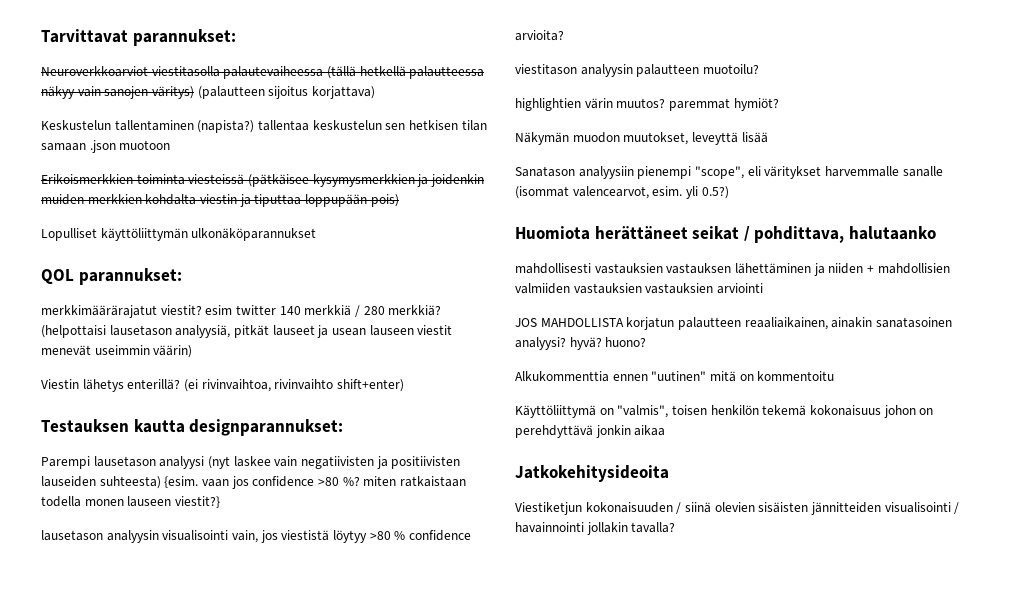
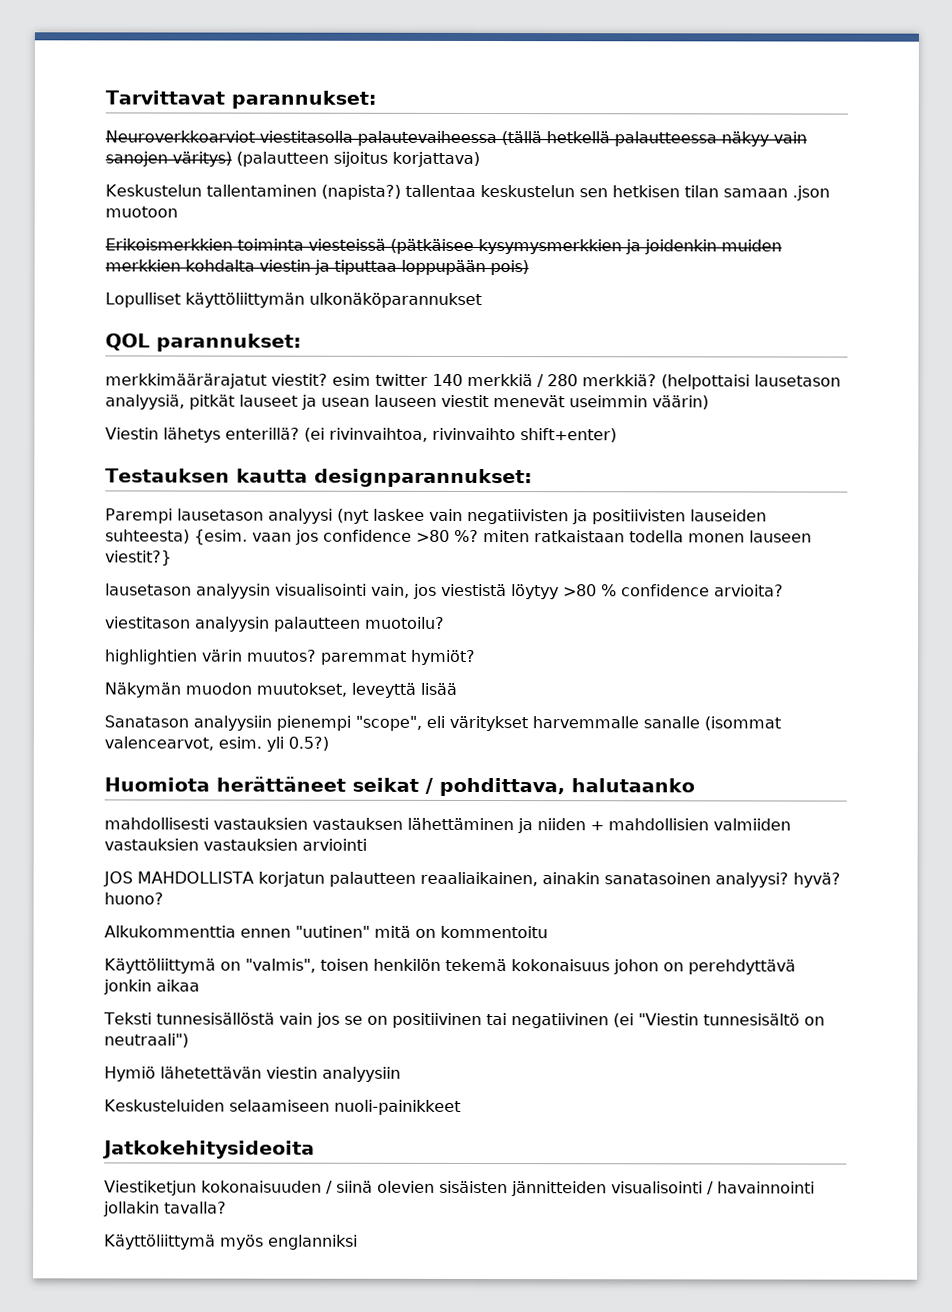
+ Teksti tunnesisällöstä vain jos se on positiivinen tai negatiivinen (ei "Viestin tunnesisältö on neutraali")
+ Hymiö lähetettävän viestin analyysiin
+ Keskusteluiden selaamiseen nuoli-painikkeet
+ Käyttöliittymä myös englanniksi

